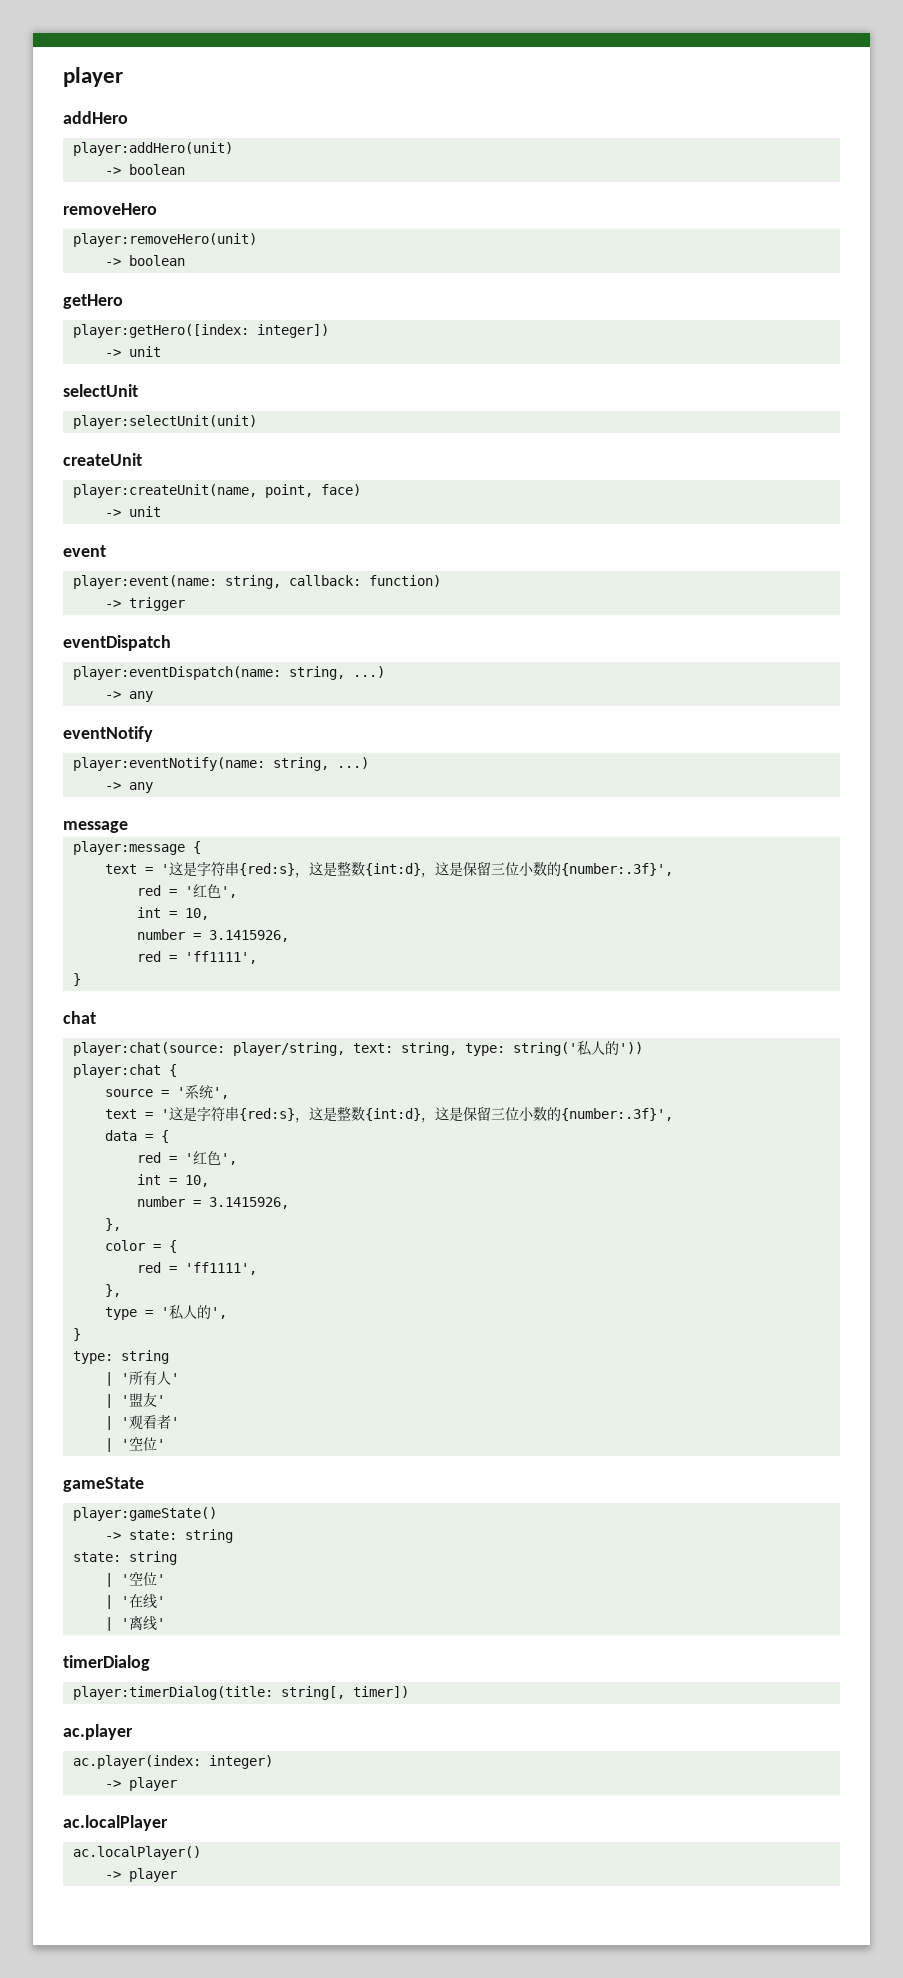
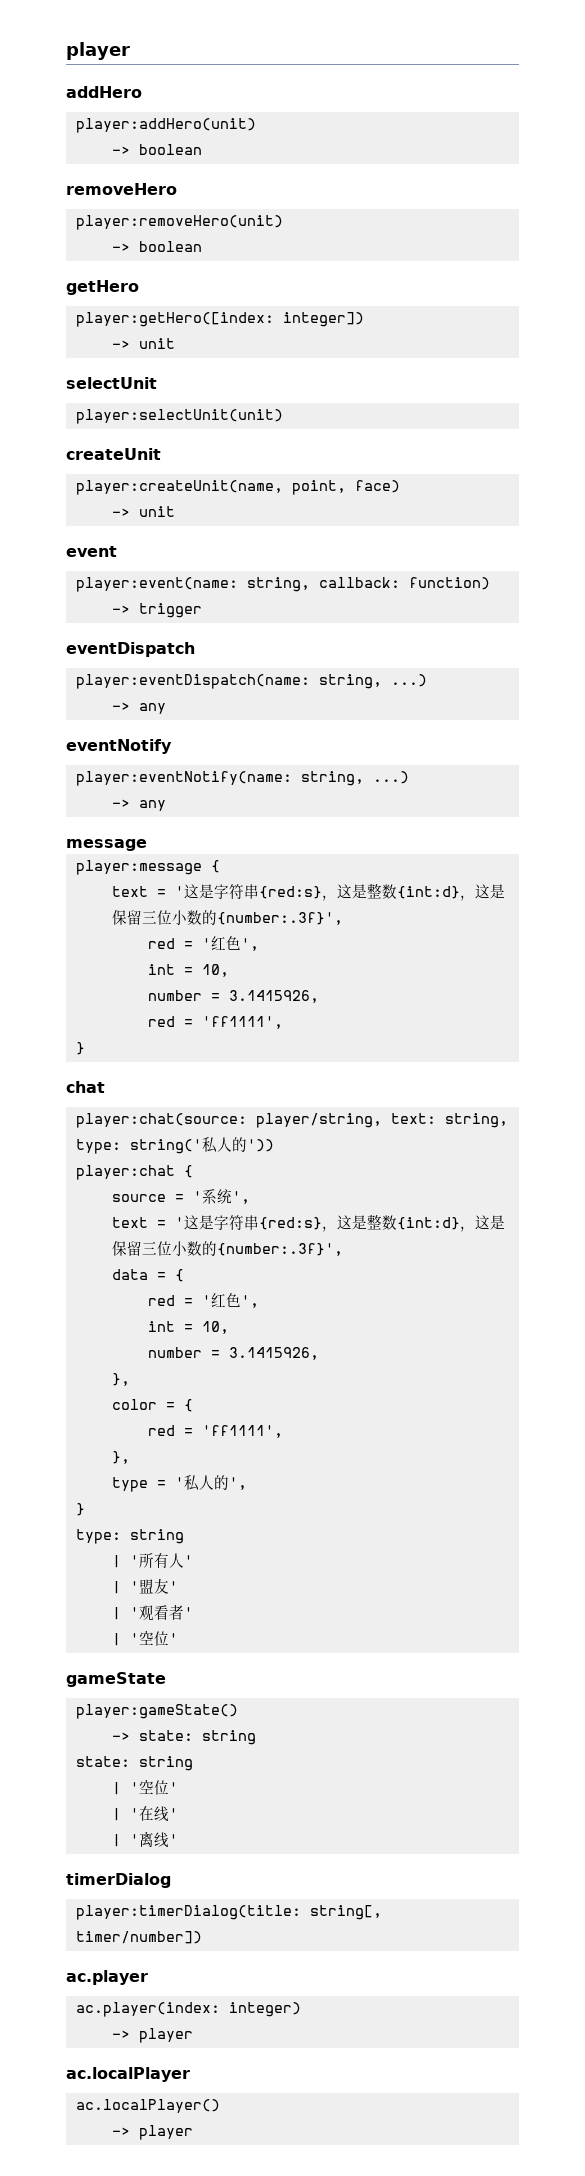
- player:timerDialog(title: string[, timer])
+ player:timerDialog(title: string[, timer/number])

